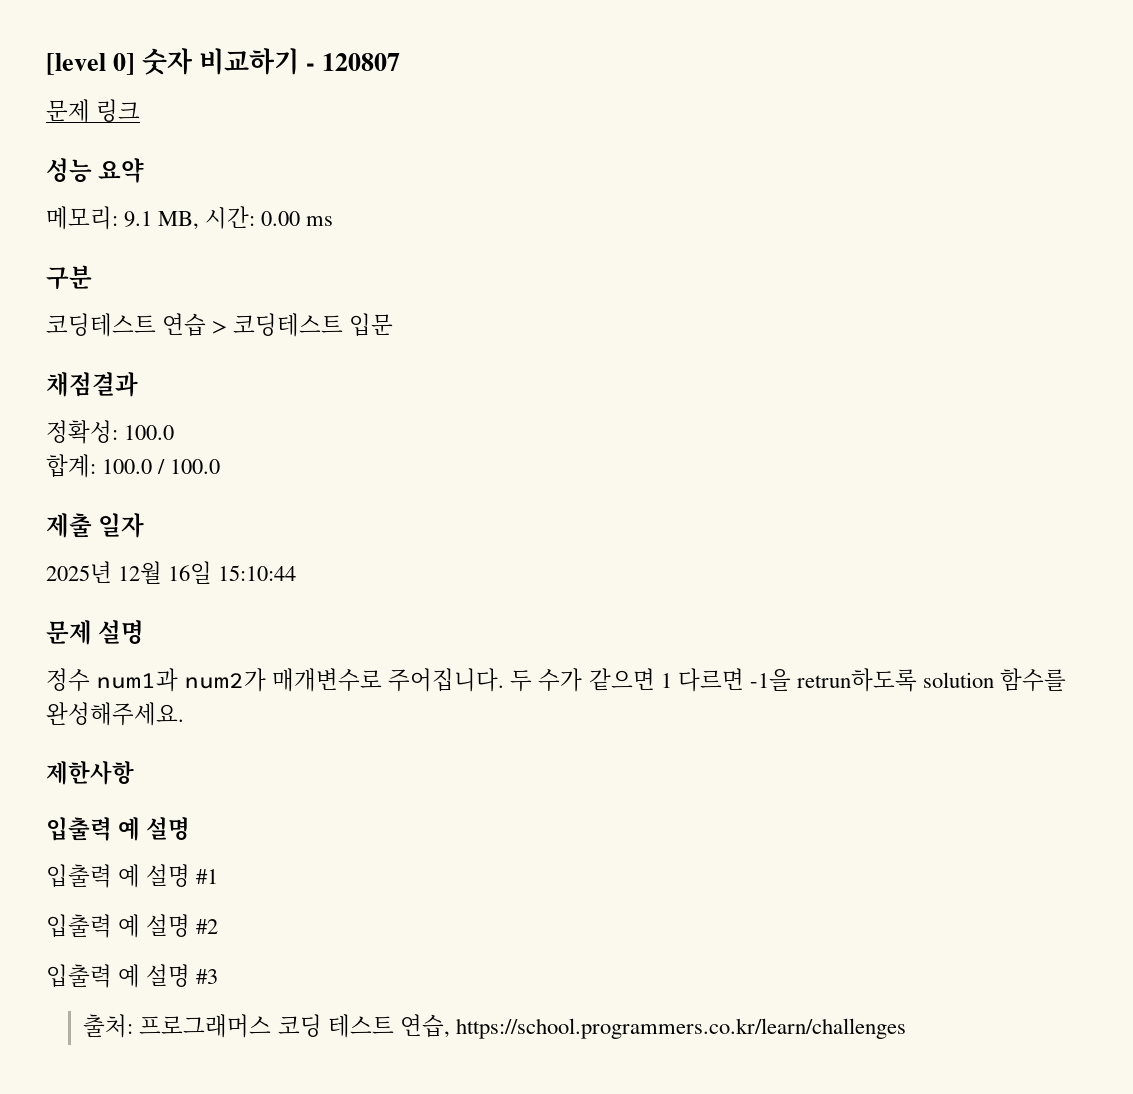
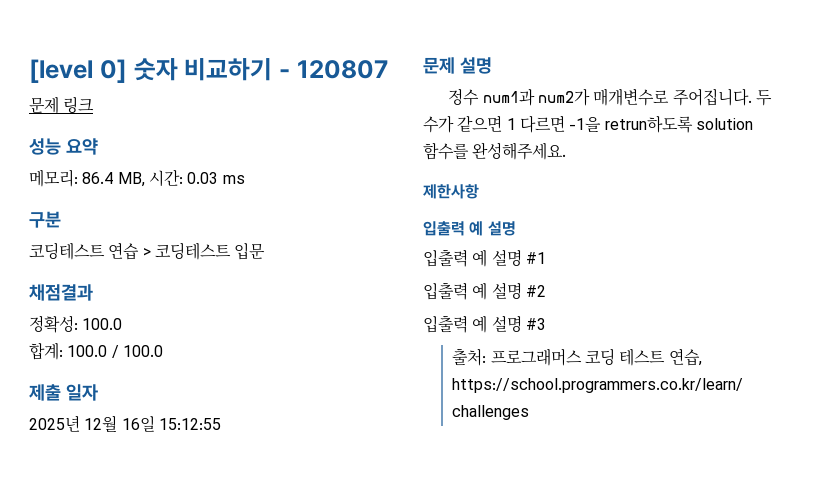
- 메모리: 9.1 MB, 시간: 0.00 ms
+ 메모리: 86.4 MB, 시간: 0.03 ms
- 2025년 12월 16일 15:10:44
+ 2025년 12월 16일 15:12:55

